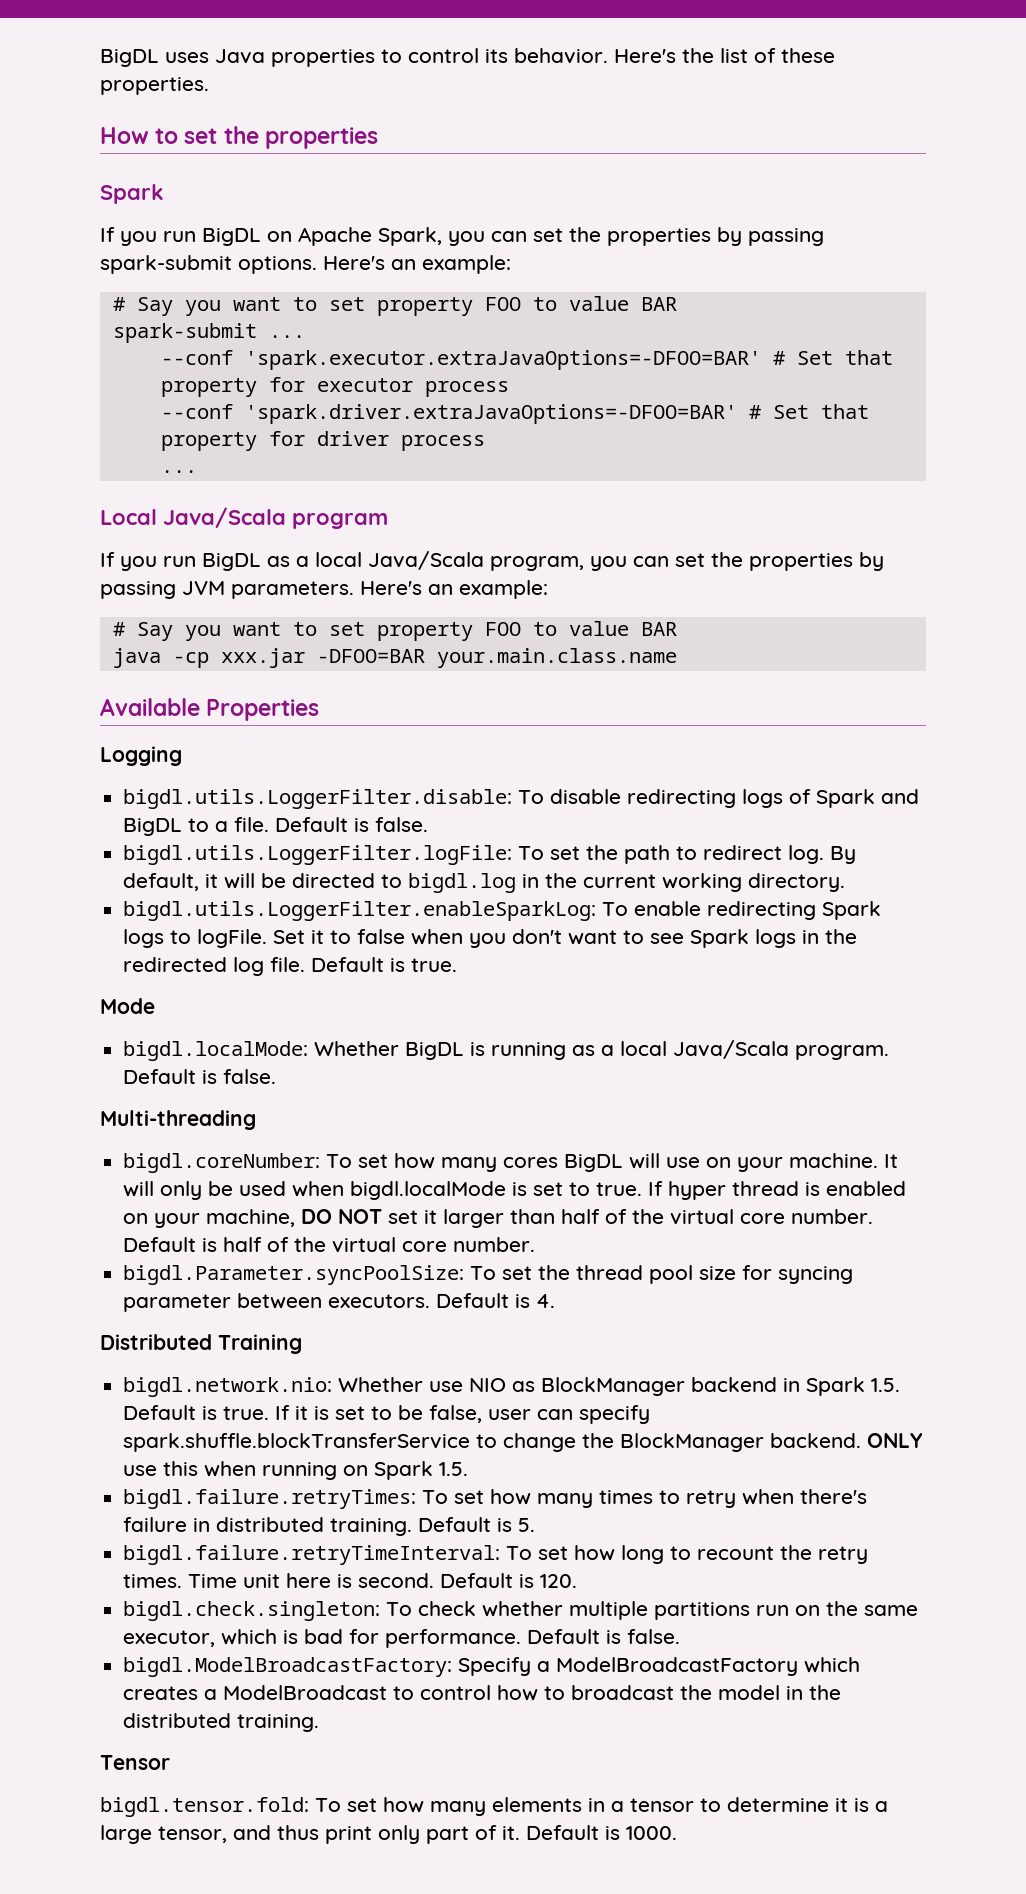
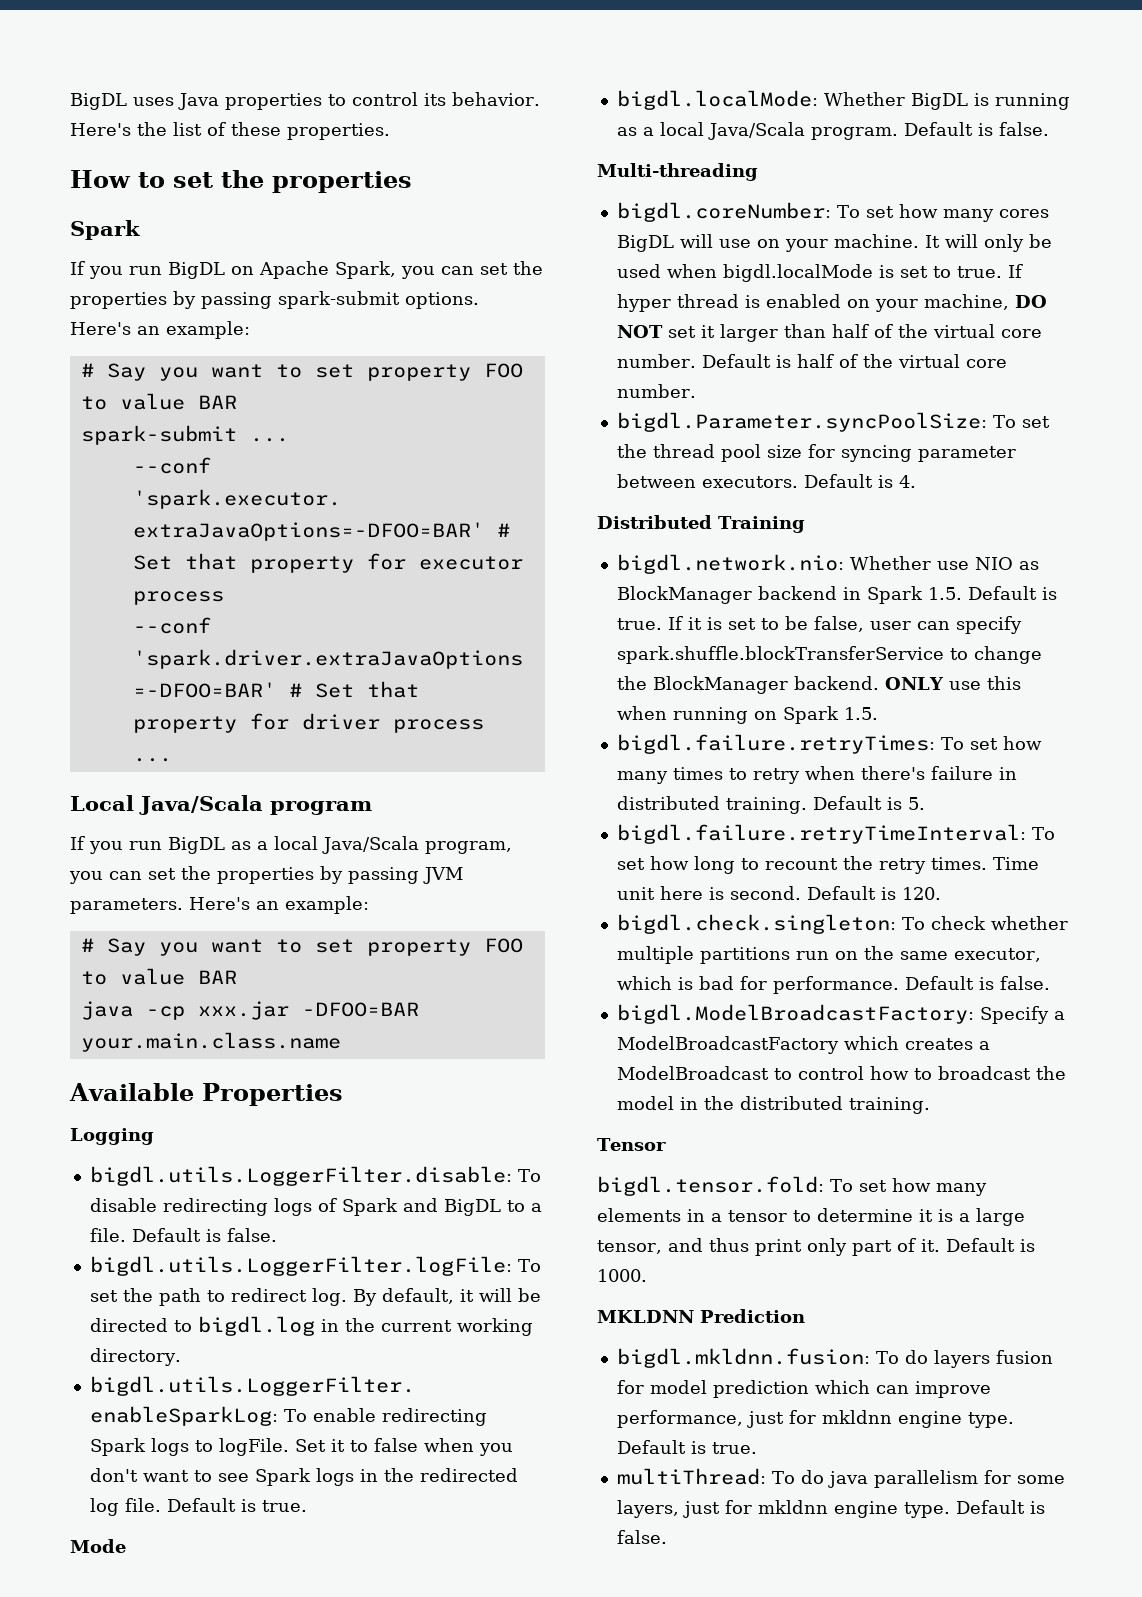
+ MKLDNN Prediction
+ bigdl.mkldnn.fusion: To do layers fusion for model prediction which can improve performance, just for mkldnn engine type. Default is true.
+ multiThread: To do java parallelism for some layers, just for mkldnn engine type. Default is false.

